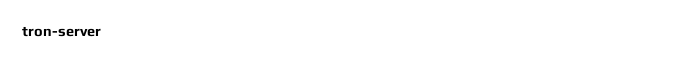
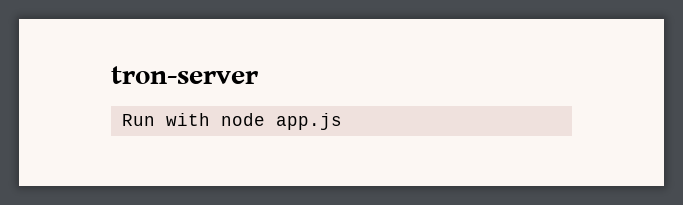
+ Run with node app.js

